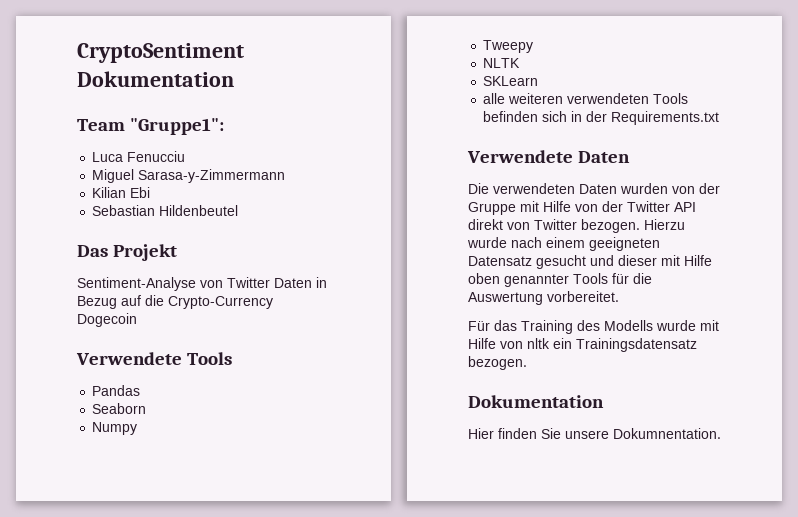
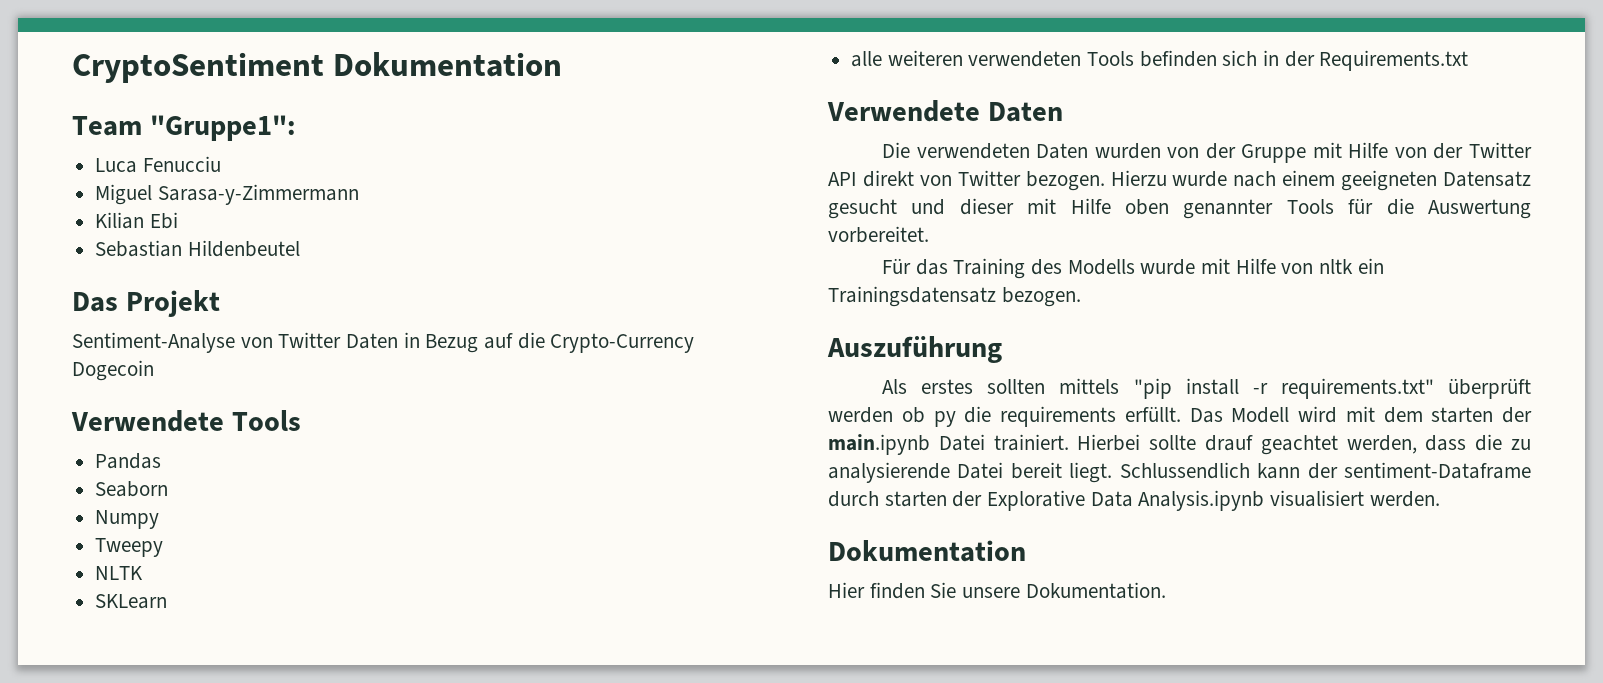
+ Auszuführung
+ Als erstes sollten mittels "pip install -r requirements.txt" überprüft werden ob py die requirements erfüllt. Das Modell wird mit dem starten der main.ipynb Datei trainiert. Hierbei sollte drauf geachtet werden, dass die zu analysierende Datei bereit liegt. Schlussendlich kann der sentiment-Dataframe durch starten der Explorative Data Analysis.ipynb visualisiert werden.
- Hier finden Sie unsere Dokumnentation.
+ Hier finden Sie unsere Dokumentation.

